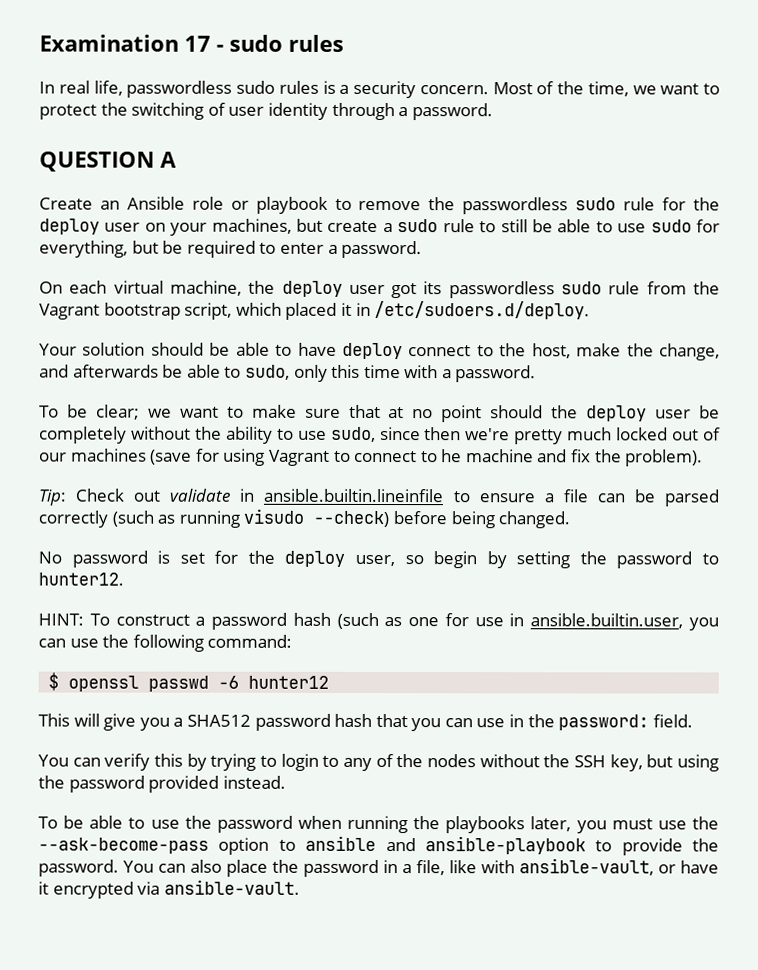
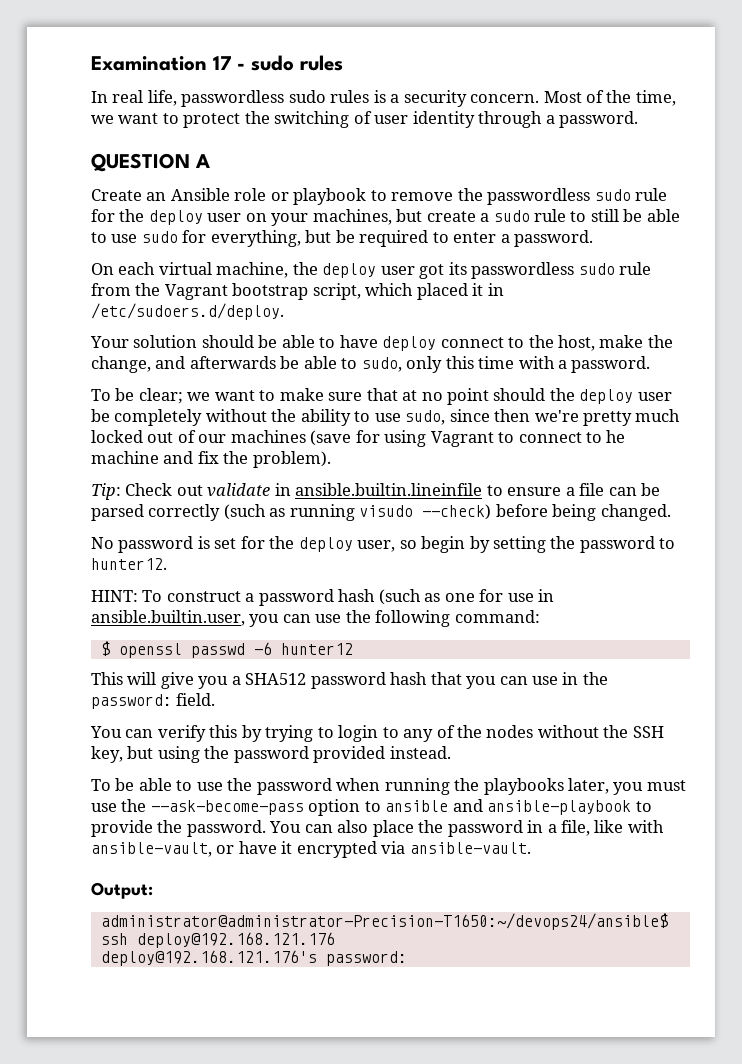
+ Output:
+ administrator@administrator-Precision-T1650:~/devops24/ansible$ ssh deploy@192.168.121.176
+ deploy@192.168.121.176's password:

